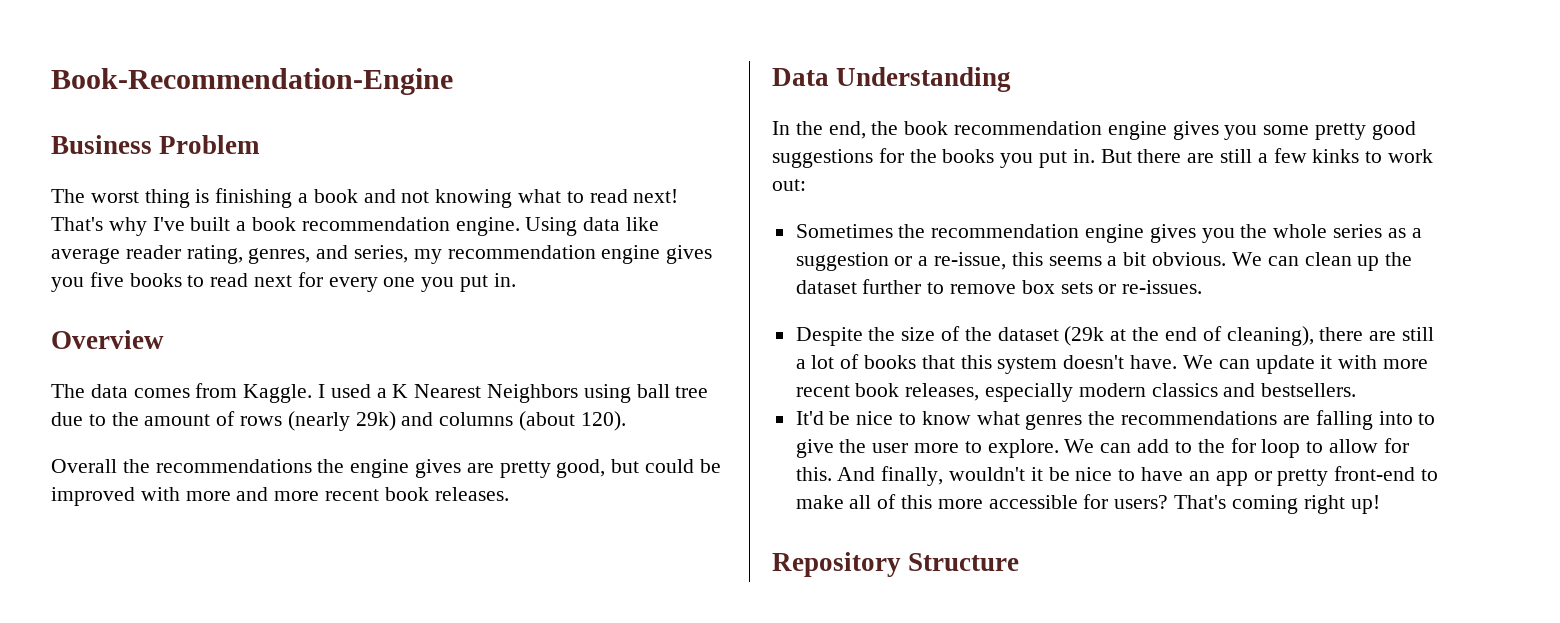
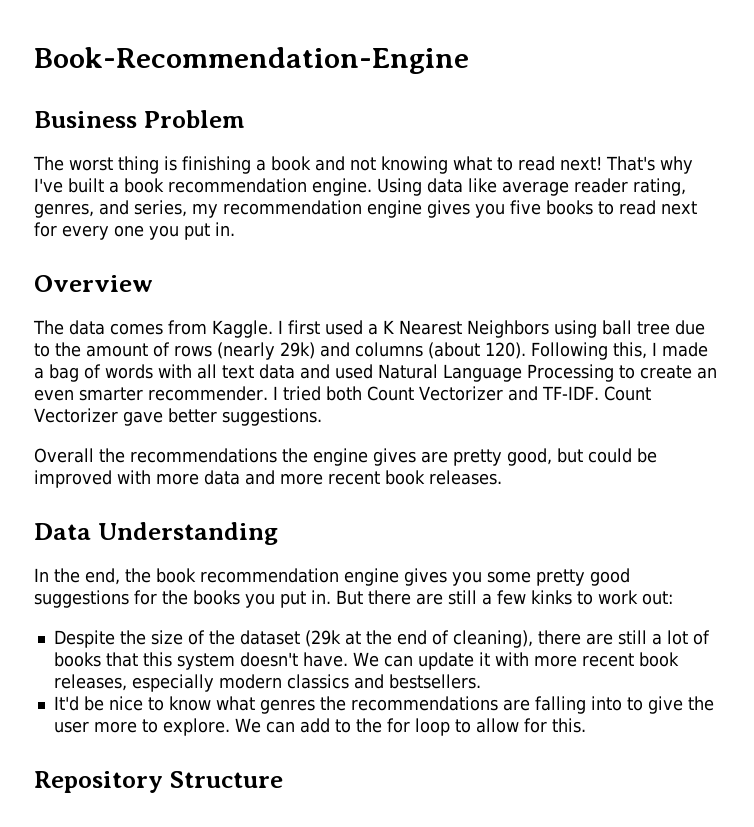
- I used a K Nearest Neighbors using ball tree due to the amount of rows (nearly 29k) and columns (about 120).
+ I first used a K Nearest Neighbors using ball tree due to the amount of rows (nearly 29k) and columns (about 120). Following this, I made a bag of words with all text data and used Natural Language Processing to create an even smarter recommender. I tried both Count Vectorizer and TF-IDF. Count Vectorizer gave better suggestions.
- Overall the recommendations the engine gives are pretty good, but could be improved with more and more recent book releases.
+ Overall the recommendations the engine gives are pretty good, but could be improved with more data and more recent book releases.
- Sometimes the recommendation engine gives you the whole series as a suggestion or a re-issue, this seems a bit obvious. We can clean up the dataset further to remove box sets or re-issues.
- And finally, wouldn't it be nice to have an app or pretty front-end to make all of this more accessible for users? That's coming right up!

